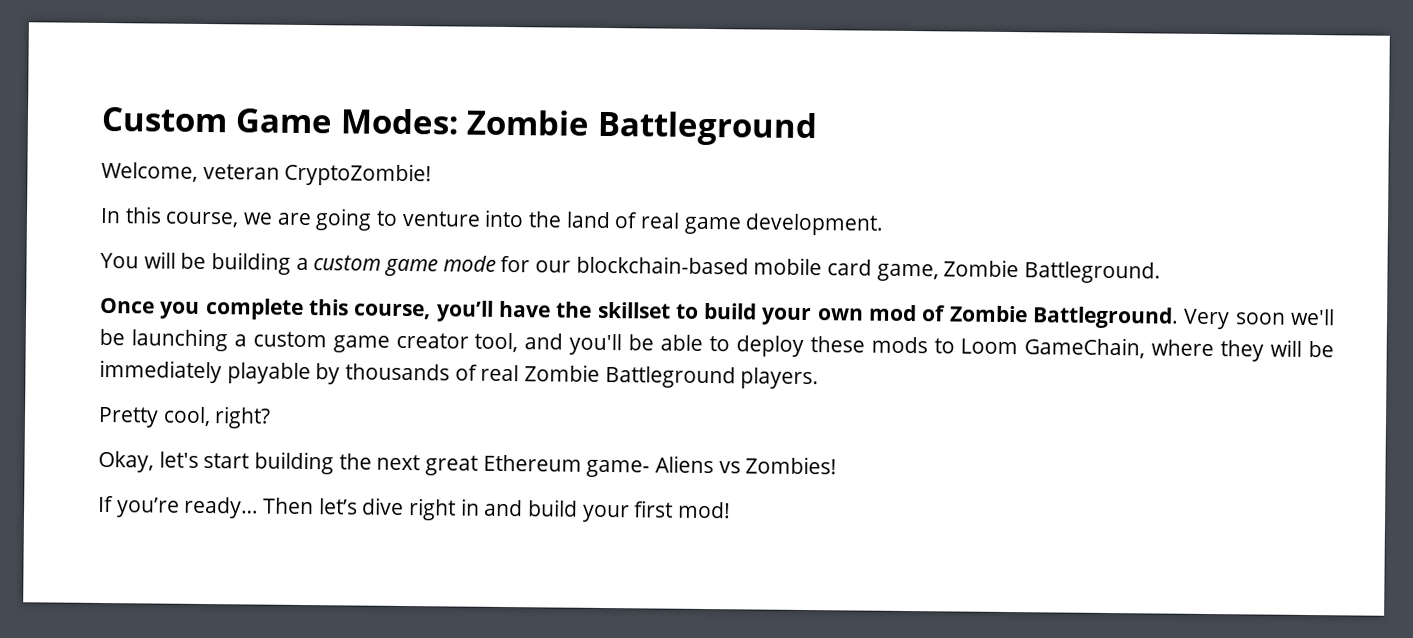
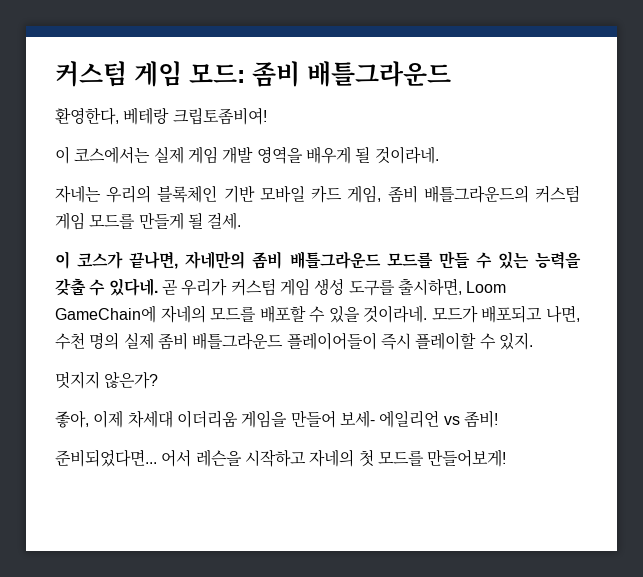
- Custom Game Modes: Zombie Battleground
- Welcome, veteran CryptoZombie!
- In this course, we are going to venture into the land of real game development.
- You will be building a custom game mode for our blockchain-based mobile card game, Zombie Battleground.
- Once you complete this course, you’ll have the skillset to build your own mod of Zombie Battleground. Very soon we'll be launching a custom game creator tool, and you'll be able to deploy these mods to Loom GameChain, where they will be immediately playable by thousands of real Zombie Battleground players.
- Pretty cool, right?
- Okay, let's start building the next great Ethereum game- Aliens vs Zombies!
- If you’re ready… Then let’s dive right in and build your first mod!
+ 커스텀 게임 모드: 좀비 배틀그라운드
+ 환영한다, 베테랑 크립토좀비여!
+ 이 코스에서는 실제 게임 개발 영역을 배우게 될 것이라네.
+ 자네는 우리의 블록체인 기반 모바일 카드 게임, 좀비 배틀그라운드의 커스텀 게임 모드를 만들게 될 걸세.
+ 이 코스가 끝나면, 자네만의 좀비 배틀그라운드 모드를 만들 수 있는 능력을 갖출 수 있다네. 곧 우리가 커스텀 게임 생성 도구를 출시하면, Loom GameChain에 자네의 모드를 배포할 수 있을 것이라네. 모드가 배포되고 나면, 수천 명의 실제 좀비 배틀그라운드 플레이어들이 즉시 플레이할 수 있지.
+ 멋지지 않은가?
+ 좋아, 이제 차세대 이더리움 게임을 만들어 보세- 에일리언 vs 좀비!
+ 준비되었다면... 어서 레슨을 시작하고 자네의 첫 모드를 만들어보게!

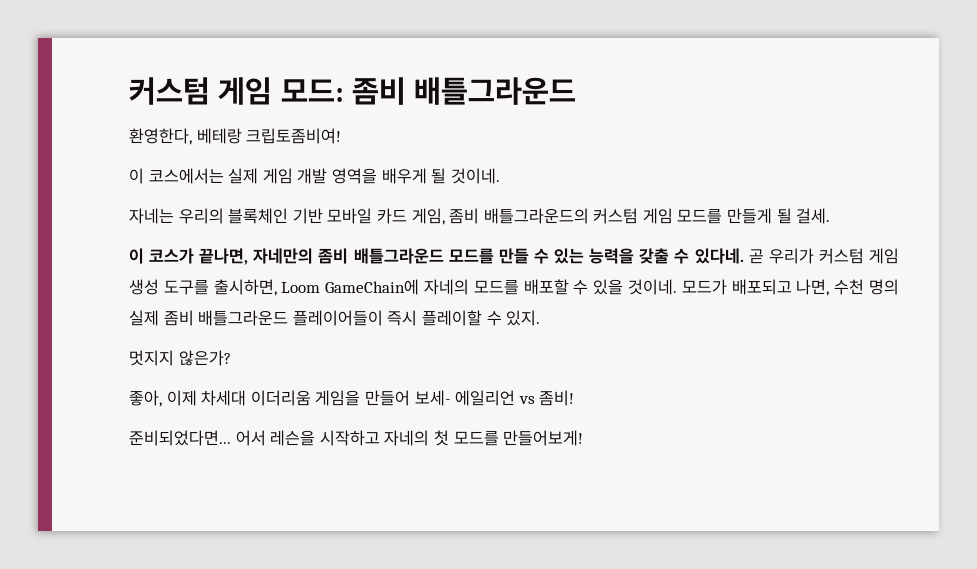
- 이 코스에서는 실제 게임 개발 영역을 배우게 될 것이라네.
+ 이 코스에서는 실제 게임 개발 영역을 배우게 될 것이네.
- 곧 우리가 커스텀 게임 생성 도구를 출시하면, Loom GameChain에 자네의 모드를 배포할 수 있을 것이라네.
+ 곧 우리가 커스텀 게임 생성 도구를 출시하면, Loom GameChain에 자네의 모드를 배포할 수 있을 것이네.

